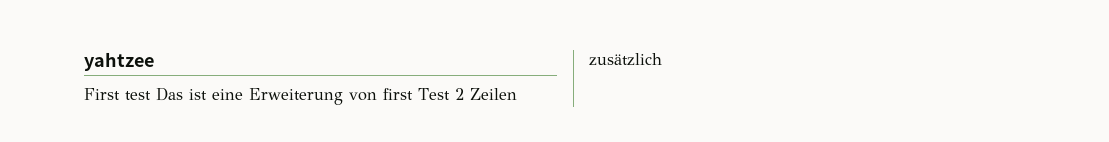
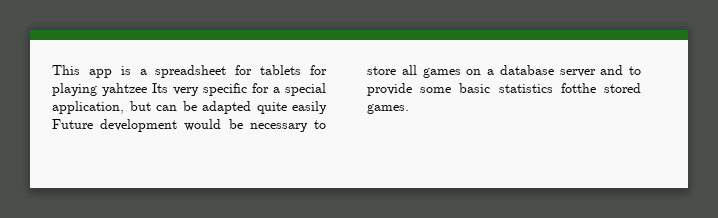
- yahtzee
- First test Das ist eine Erweiterung von first Test 2 Zeilen zusätzlich
+ This app is a spreadsheet for tablets for playing yahtzee Its very specific for a special application, but can be adapted quite easily Future development would be necessary to store all games on a database server and to provide some basic statistics fotthe stored games.

